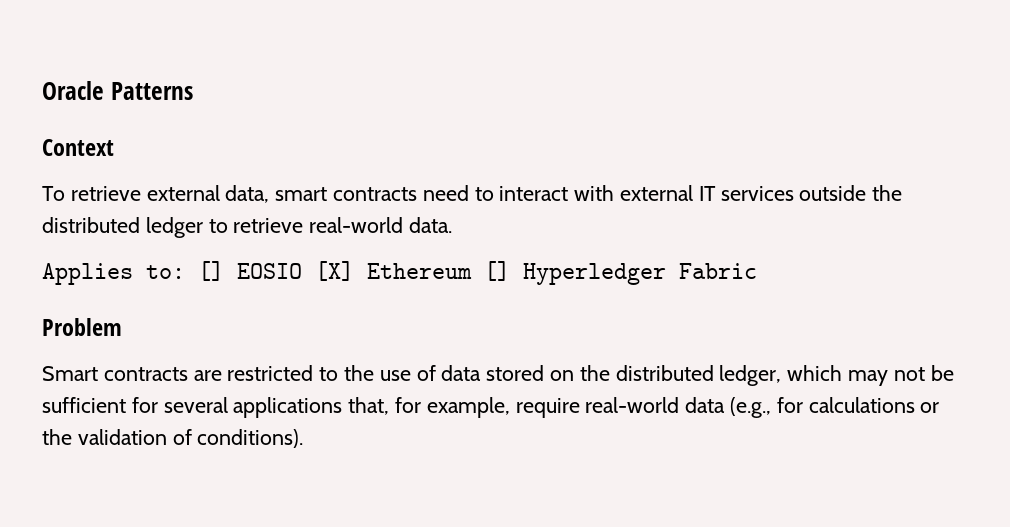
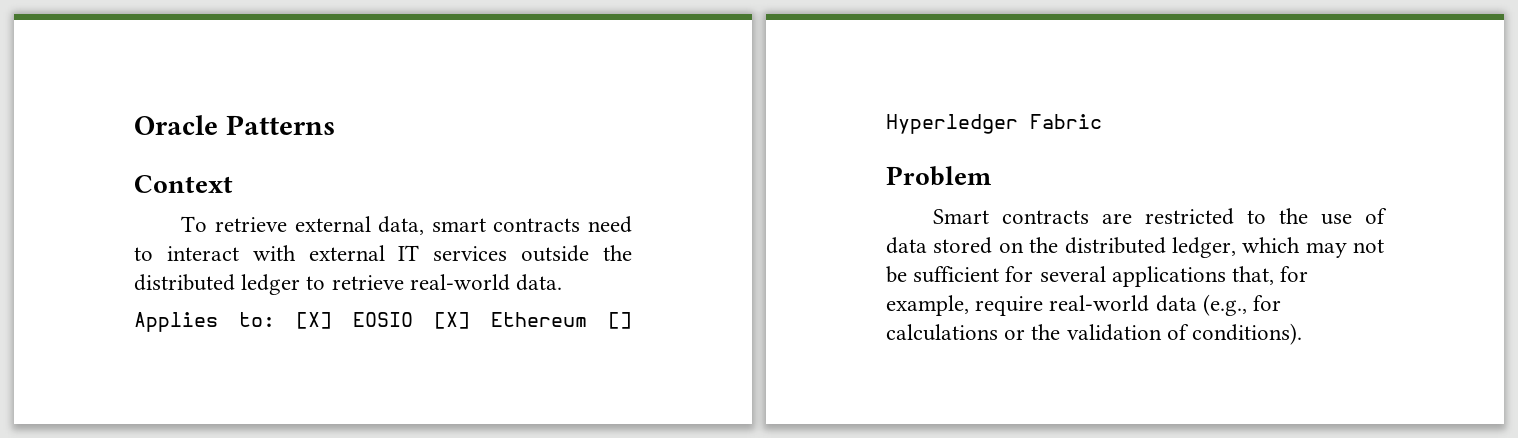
- Applies to: [] EOSIO [X] Ethereum [] Hyperledger Fabric
+ Applies to: [X] EOSIO [X] Ethereum [] Hyperledger Fabric

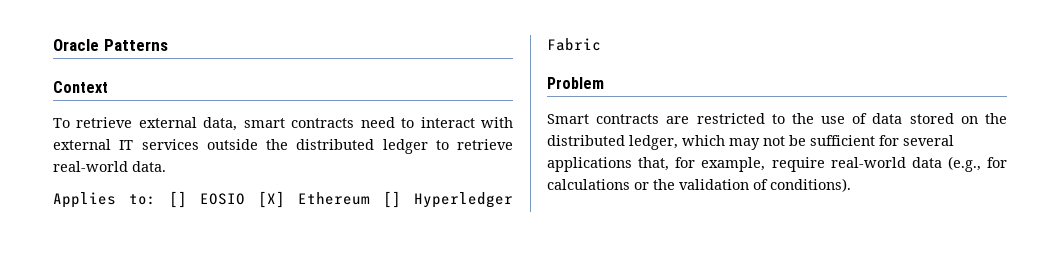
- Applies to: [X] EOSIO [X] Ethereum [] Hyperledger Fabric
+ Applies to: [] EOSIO [X] Ethereum [] Hyperledger Fabric

